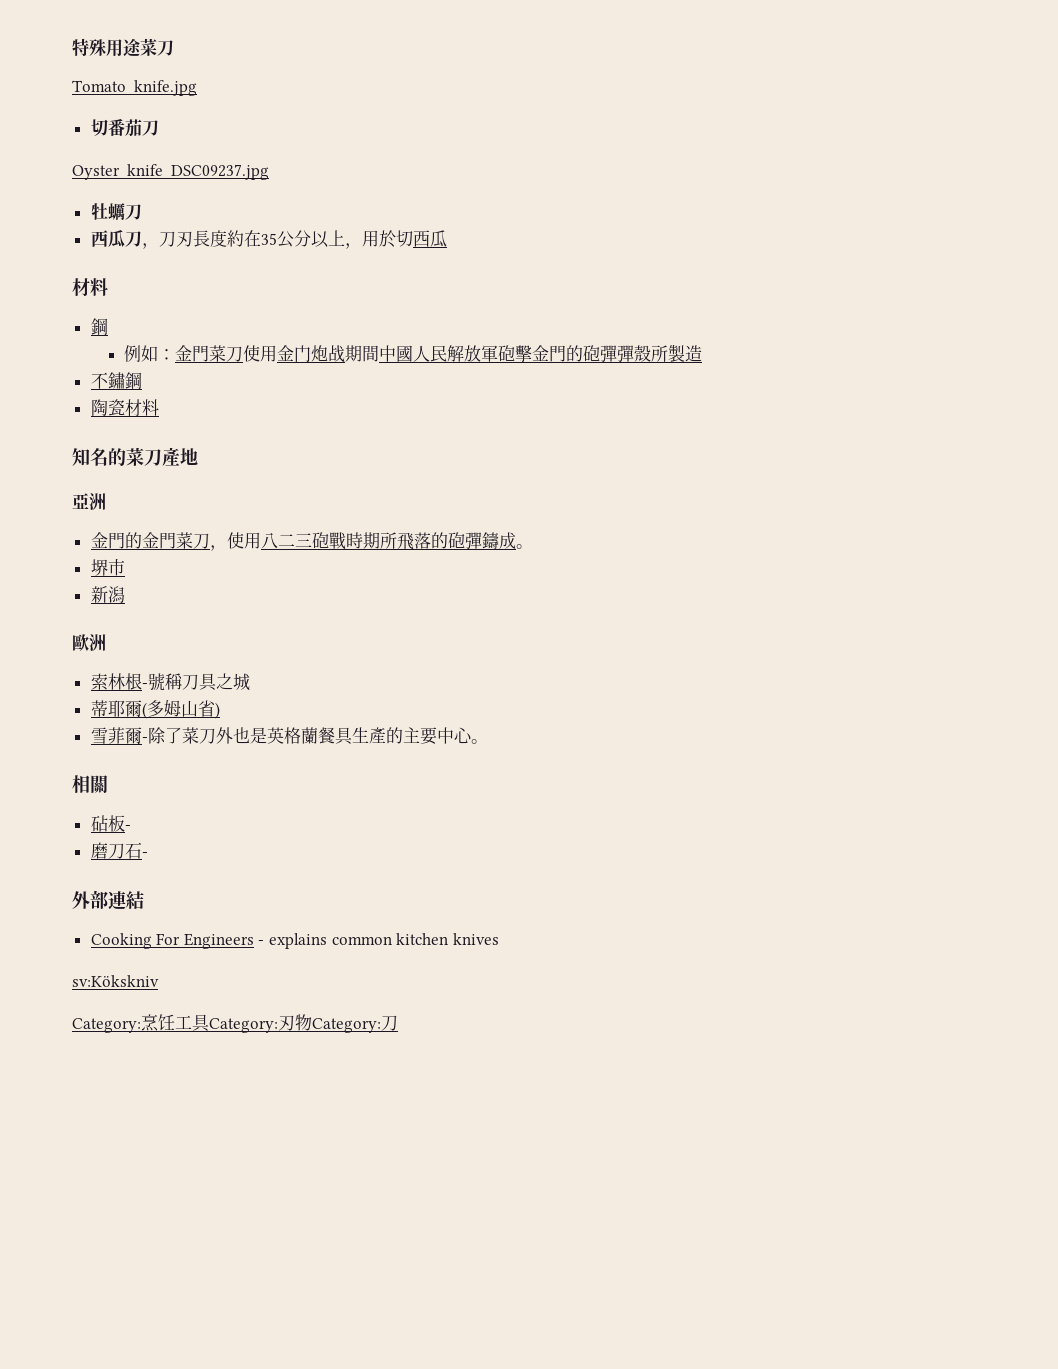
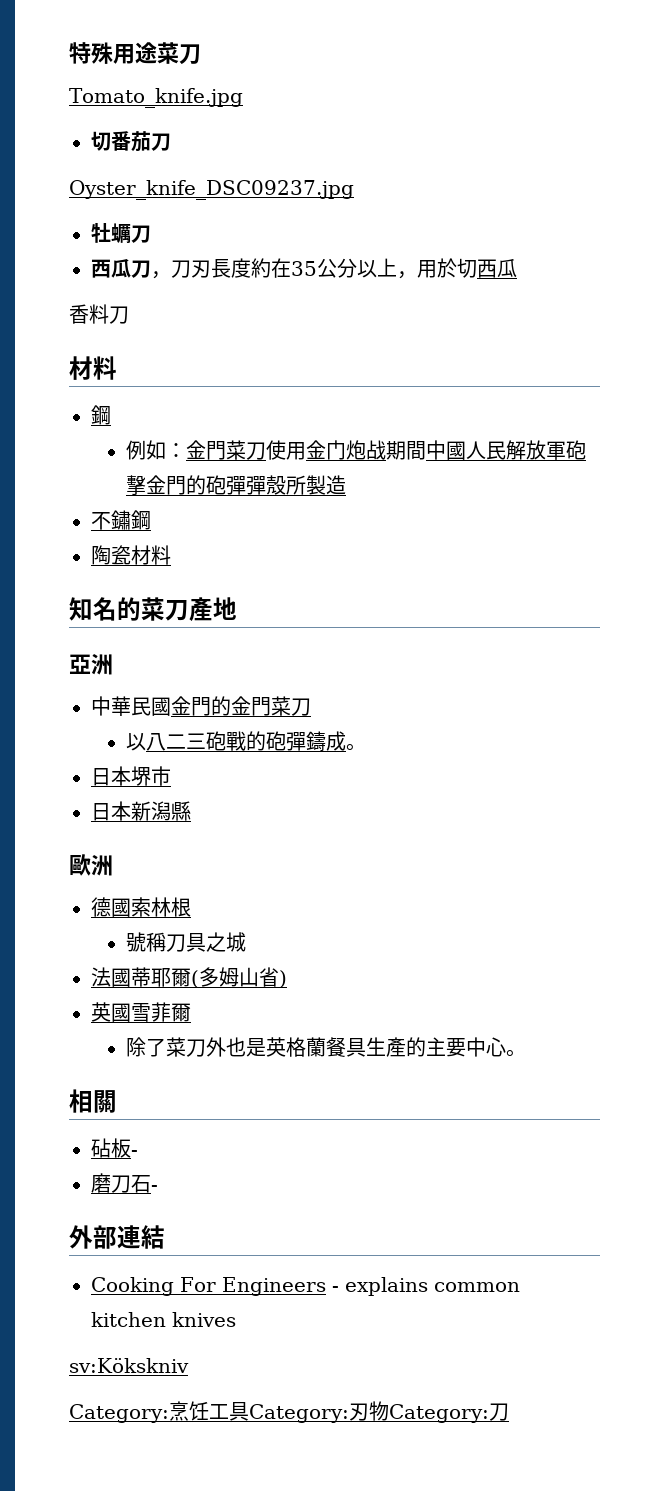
+ 香料刀
- 金門的金門菜刀，使用八二三砲戰時期所飛落的砲彈鑄成。
+ 中華民國金門的金門菜刀
+ 以八二三砲戰的砲彈鑄成。
- 堺市
+ 日本堺市
- 新潟
+ 日本新潟縣
- 索林根-號稱刀具之城
+ 德國索林根
+ 號稱刀具之城
- 蒂耶爾(多姆山省)
+ 法國蒂耶爾(多姆山省)
- 雪菲爾-除了菜刀外也是英格蘭餐具生產的主要中心。
+ 英國雪菲爾
+ 除了菜刀外也是英格蘭餐具生產的主要中心。

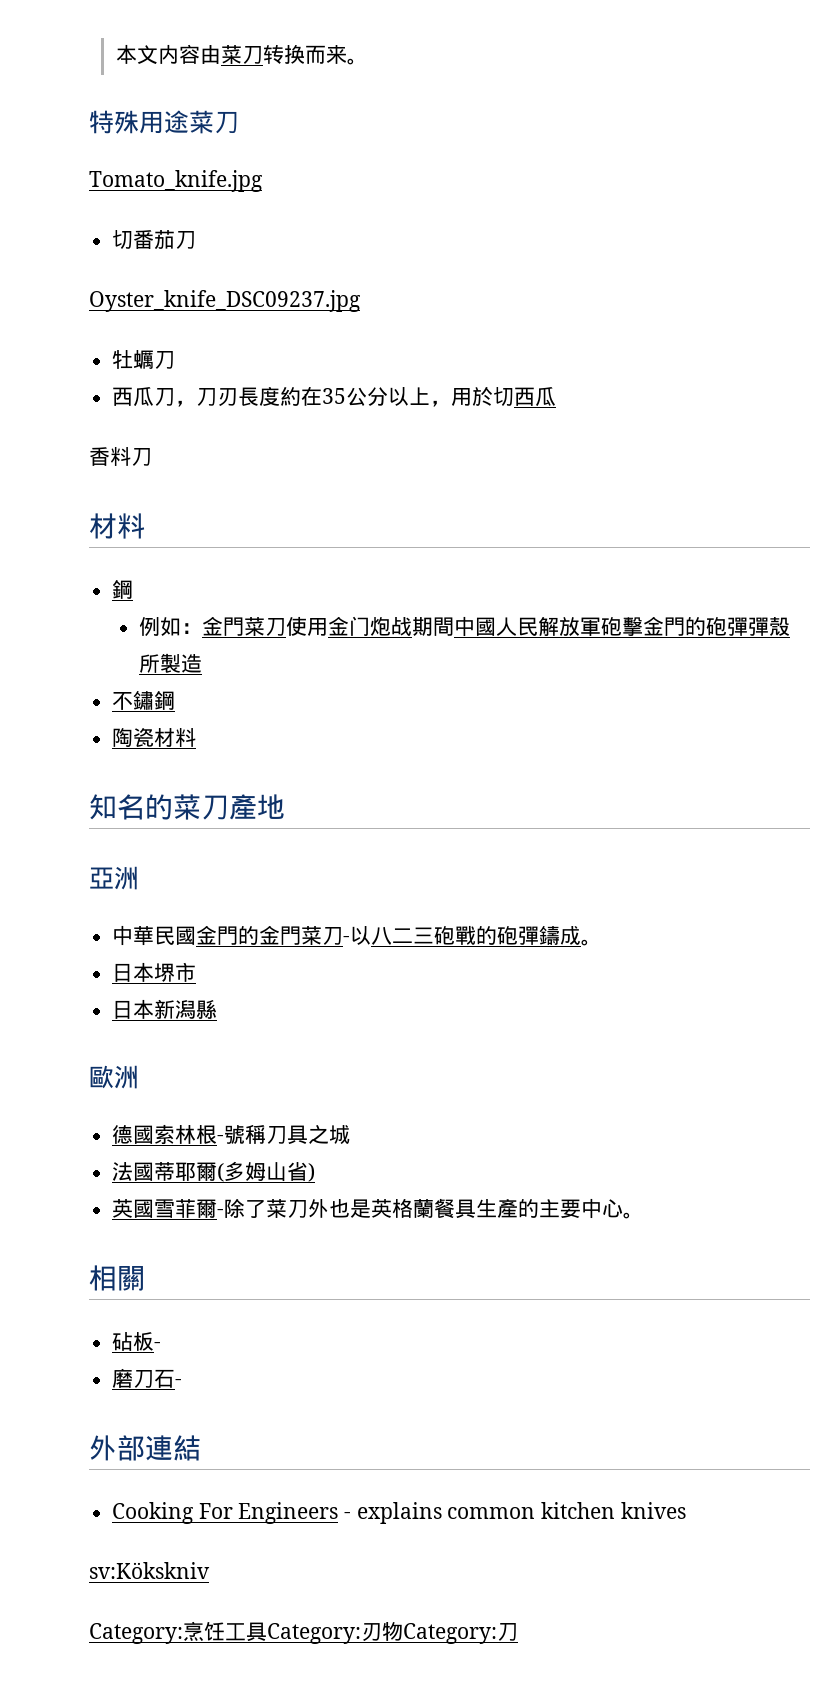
+ 本文内容由菜刀转换而来。
- 中華民國金門的金門菜刀
- 以八二三砲戰的砲彈鑄成。
+ 中華民國金門的金門菜刀-以八二三砲戰的砲彈鑄成。
- 德國索林根
- 號稱刀具之城
+ 德國索林根-號稱刀具之城
- 英國雪菲爾
- 除了菜刀外也是英格蘭餐具生產的主要中心。
+ 英國雪菲爾-除了菜刀外也是英格蘭餐具生產的主要中心。

